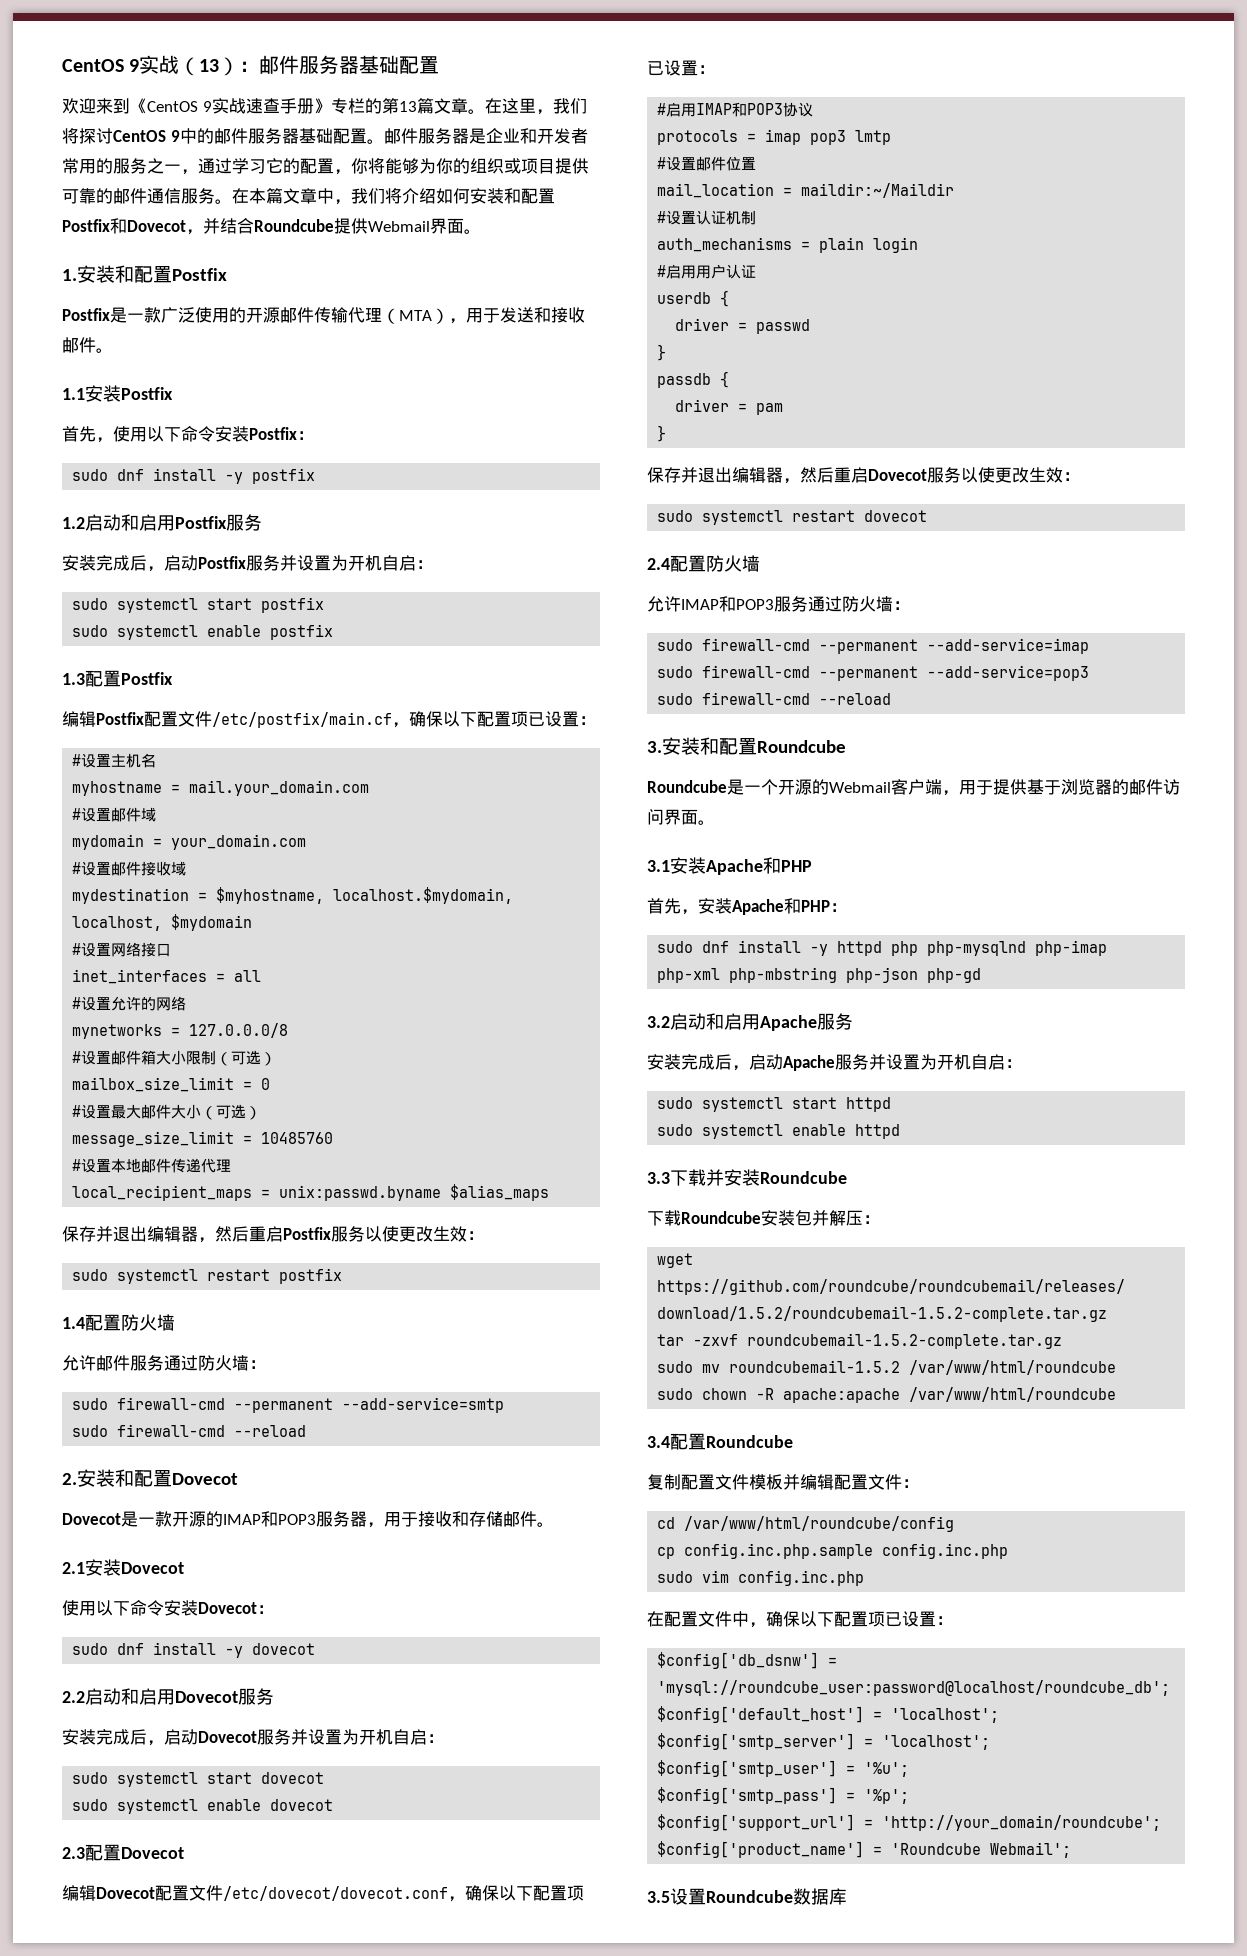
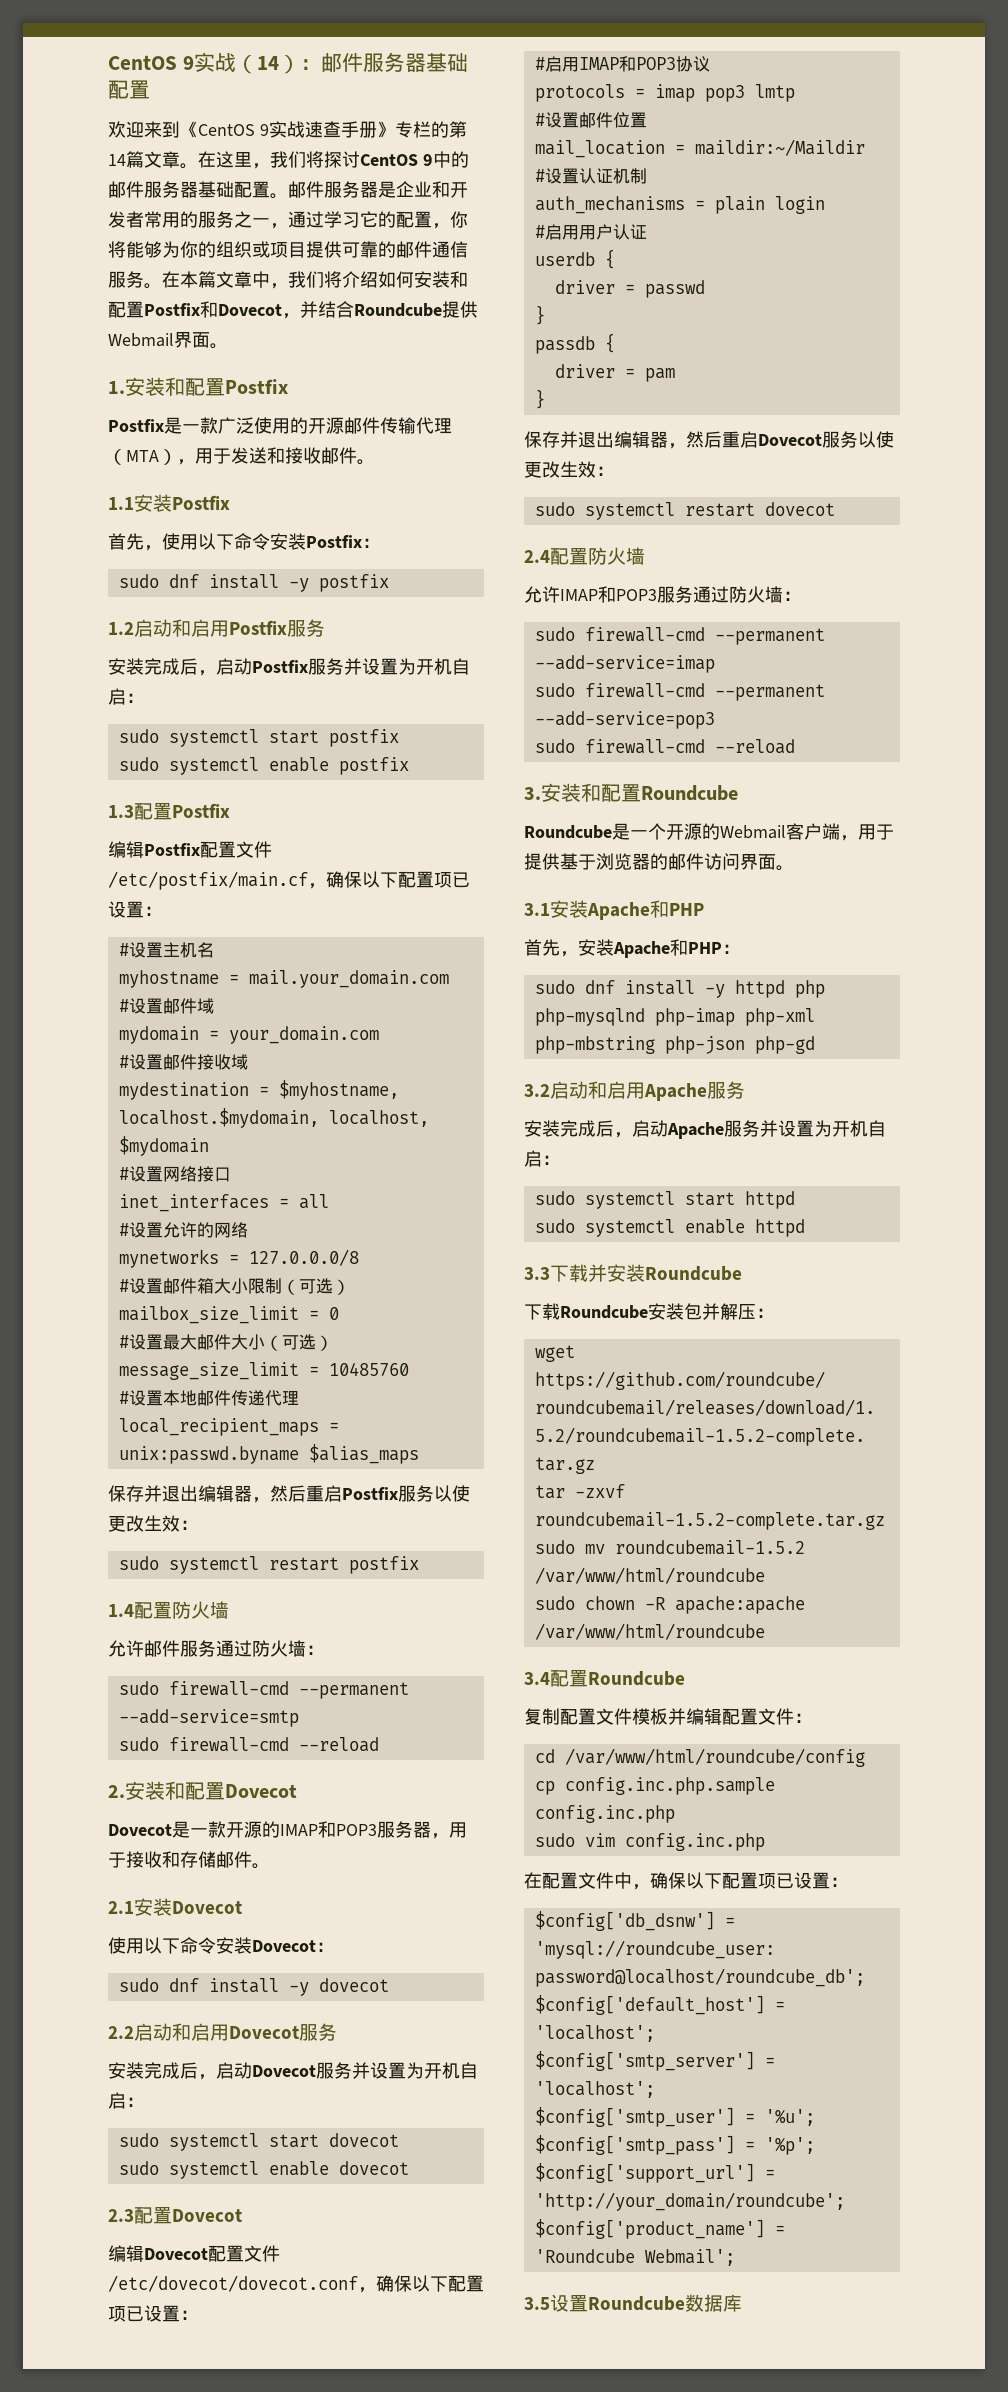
- CentOS 9实战（13）：邮件服务器基础配置
+ CentOS 9实战（14）：邮件服务器基础配置
- 欢迎来到《CentOS 9实战速查手册》专栏的第13篇文章。
+ 欢迎来到《CentOS 9实战速查手册》专栏的第14篇文章。

